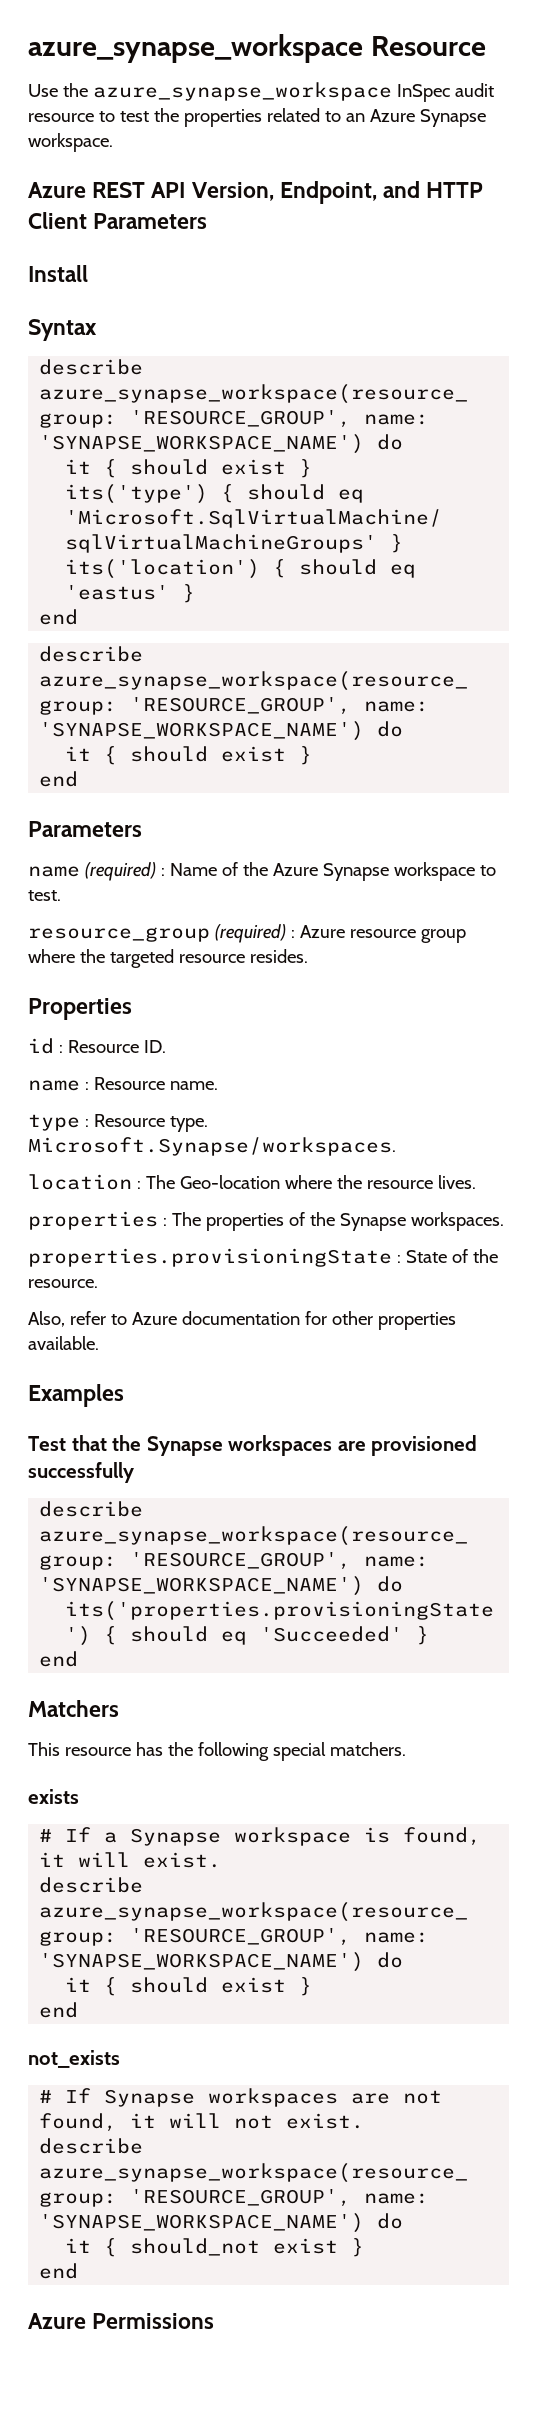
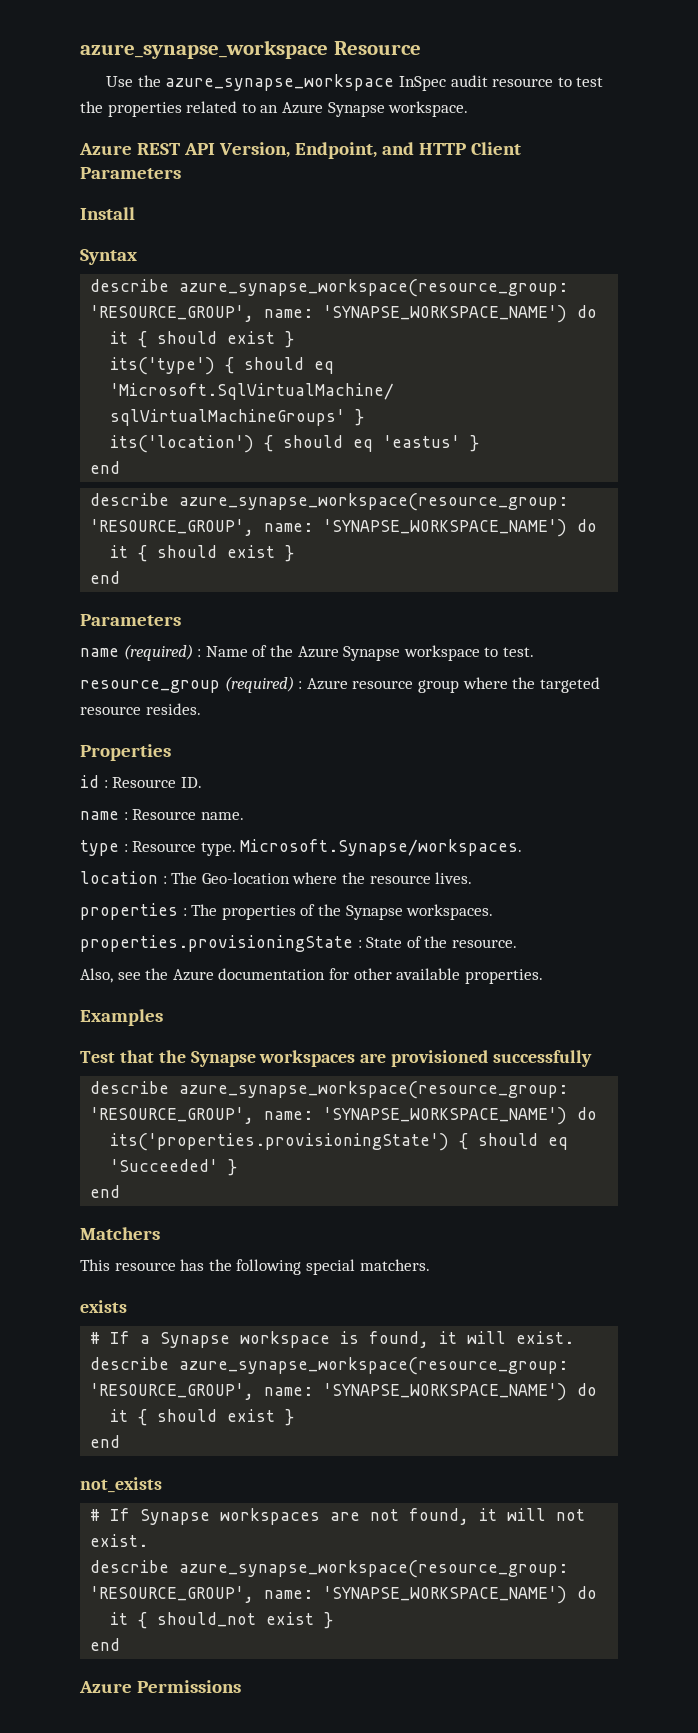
- Also, refer to Azure documentation for other properties available.
+ Also, see the Azure documentation for other available properties.

